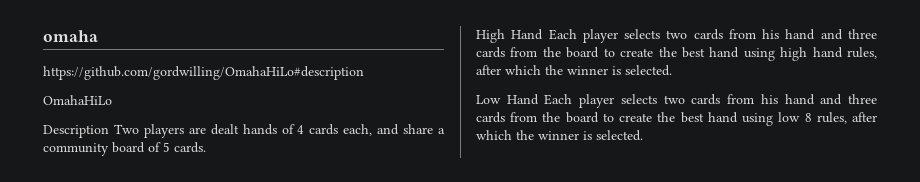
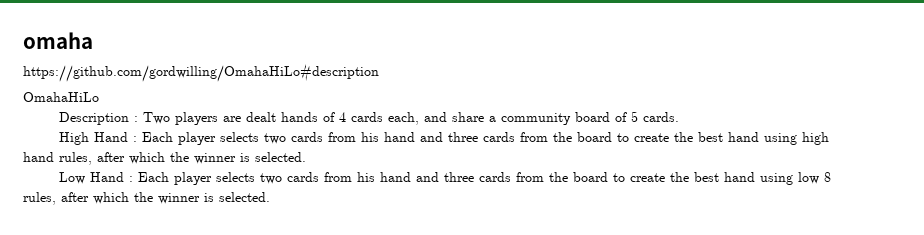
- Description Two players are dealt hands of 4 cards each, and share a community board of 5 cards.
+ Description : Two players are dealt hands of 4 cards each, and share a community board of 5 cards.
- High Hand Each player selects two cards from his hand and three cards from the board to create the best hand using high hand rules, after which the winner is selected.
+ High Hand : Each player selects two cards from his hand and three cards from the board to create the best hand using high hand rules, after which the winner is selected.
- Low Hand Each player selects two cards from his hand and three cards from the board to create the best hand using low 8 rules, after which the winner is selected.
+ Low Hand : Each player selects two cards from his hand and three cards from the board to create the best hand using low 8 rules, after which the winner is selected.

